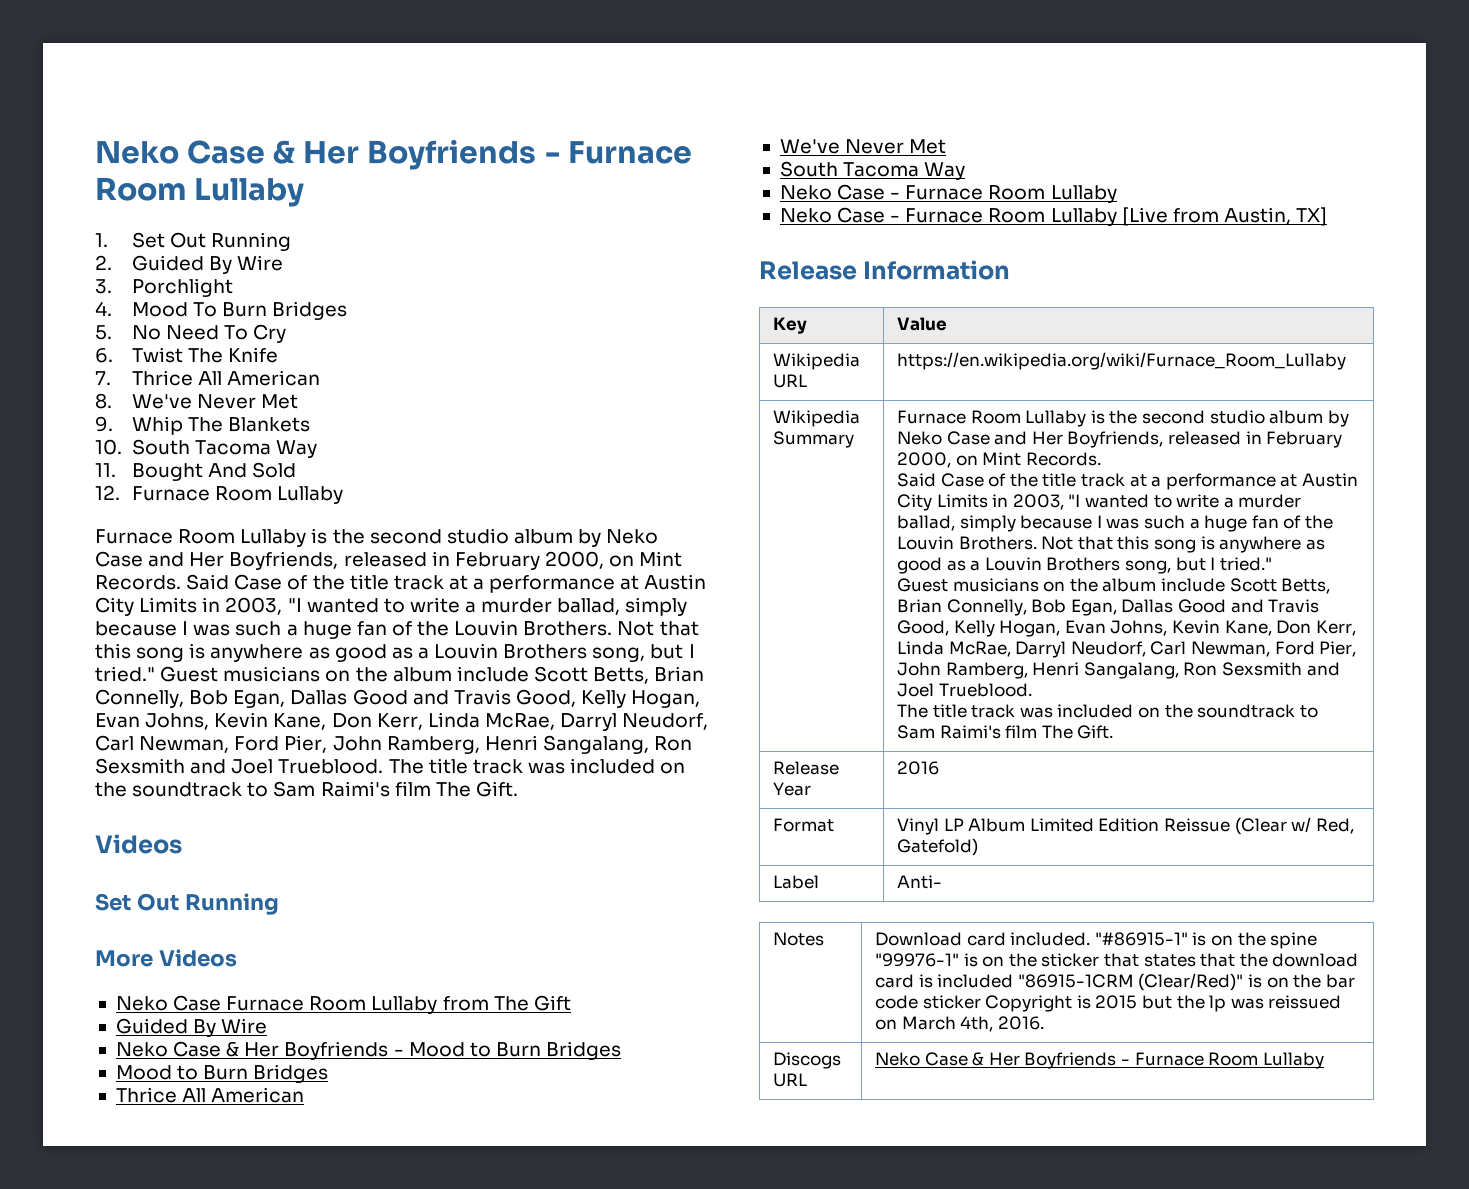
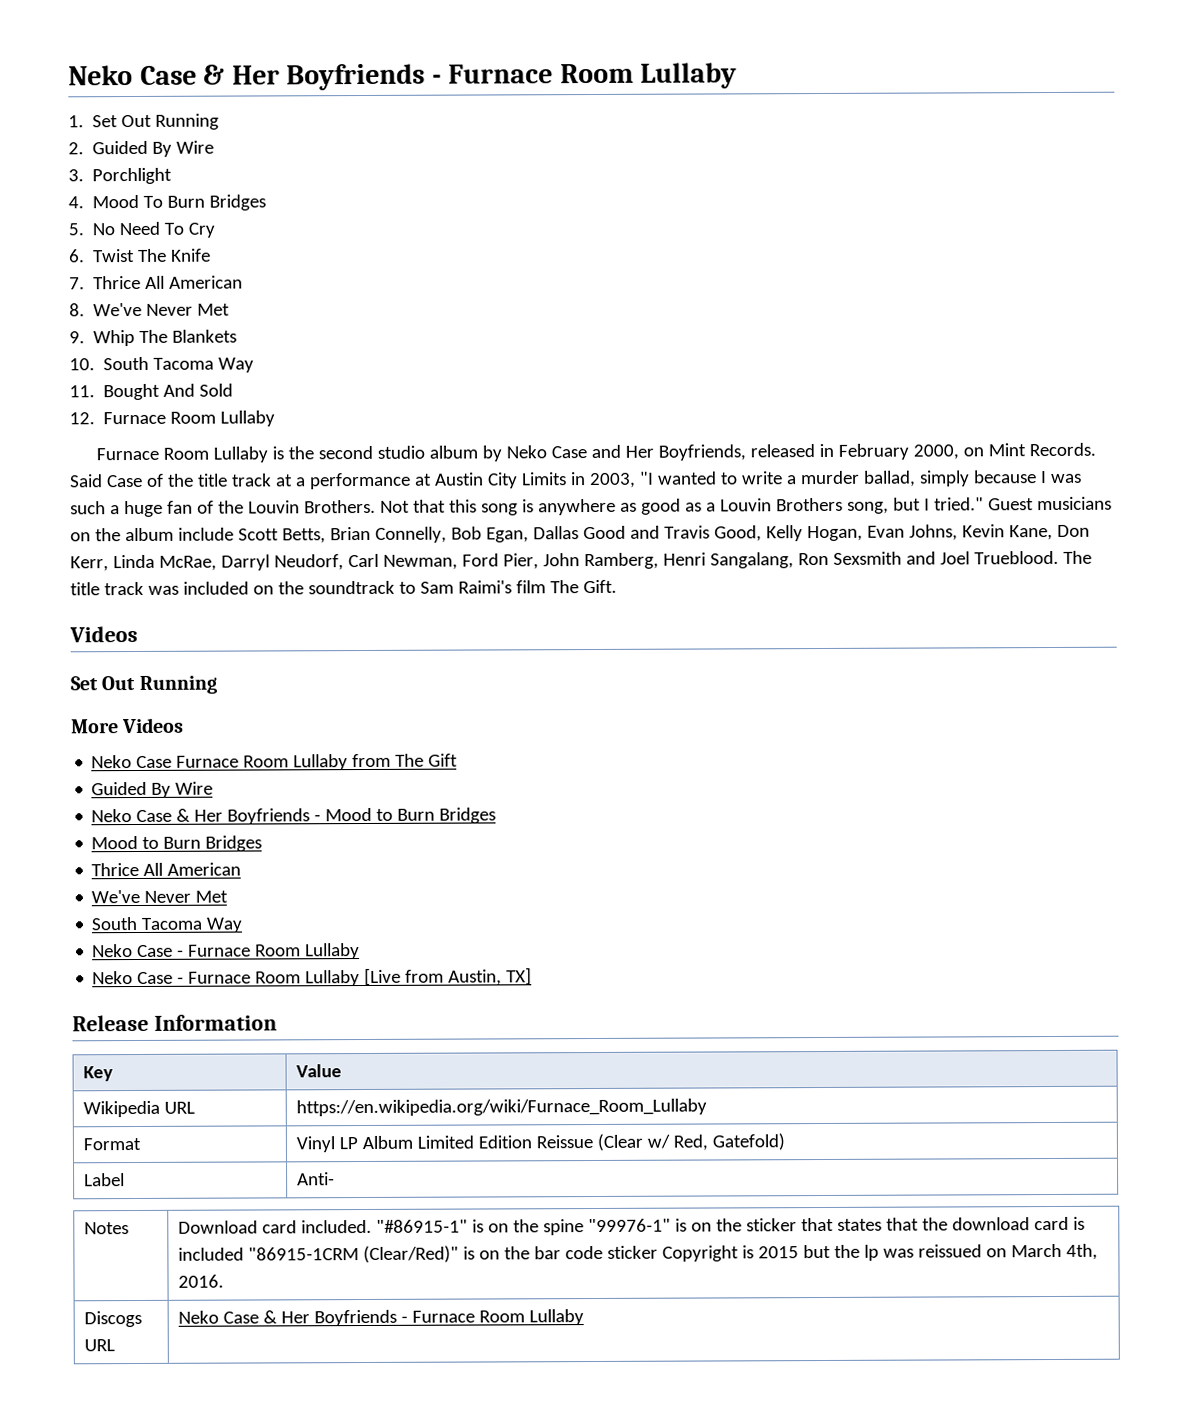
- Wikipedia Summary | Furnace Room Lullaby is the second studio album by Neko Case and Her Boyfriends, released in February 2000, on Mint Records.
- Said Case of the title track at a performance at Austin City Limits in 2003, "I wanted to write a murder ballad, simply because I was such a huge fan of the Louvin Brothers. Not that this song is anywhere as good as a Louvin Brothers song, but I tried."
- Guest musicians on the album include Scott Betts, Brian Connelly, Bob Egan, Dallas Good and Travis Good, Kelly Hogan, Evan Johns, Kevin Kane, Don Kerr, Linda McRae, Darryl Neudorf, Carl Newman, Ford Pier, John Ramberg, Henri Sangalang, Ron Sexsmith and Joel Trueblood.
- The title track was included on the soundtrack to Sam Raimi's film The Gift.
- Release Year | 2016

